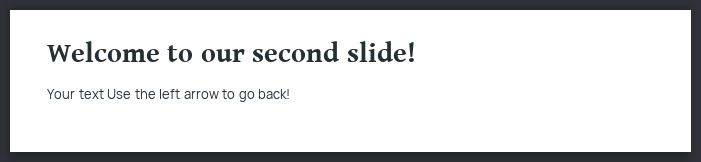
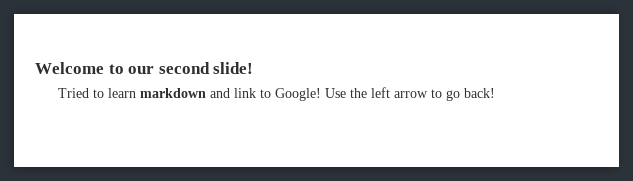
- Your text Use the left arrow to go back!
+ Tried to learn markdown and link to Google! Use the left arrow to go back!

